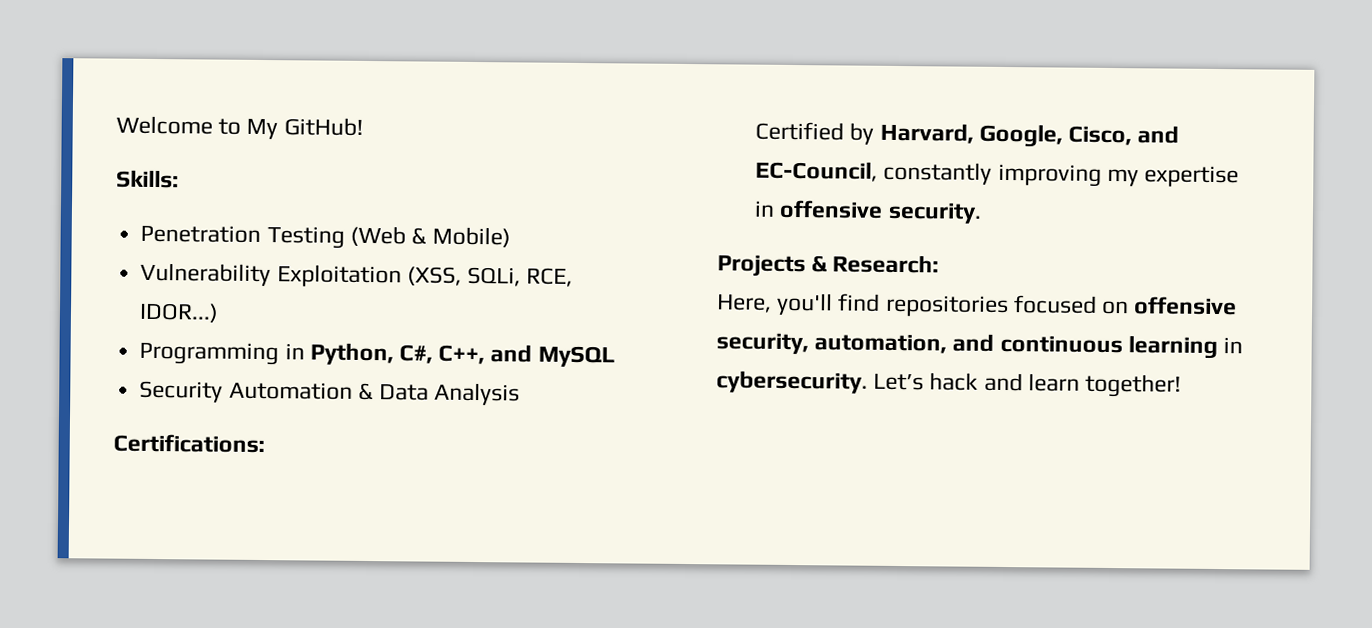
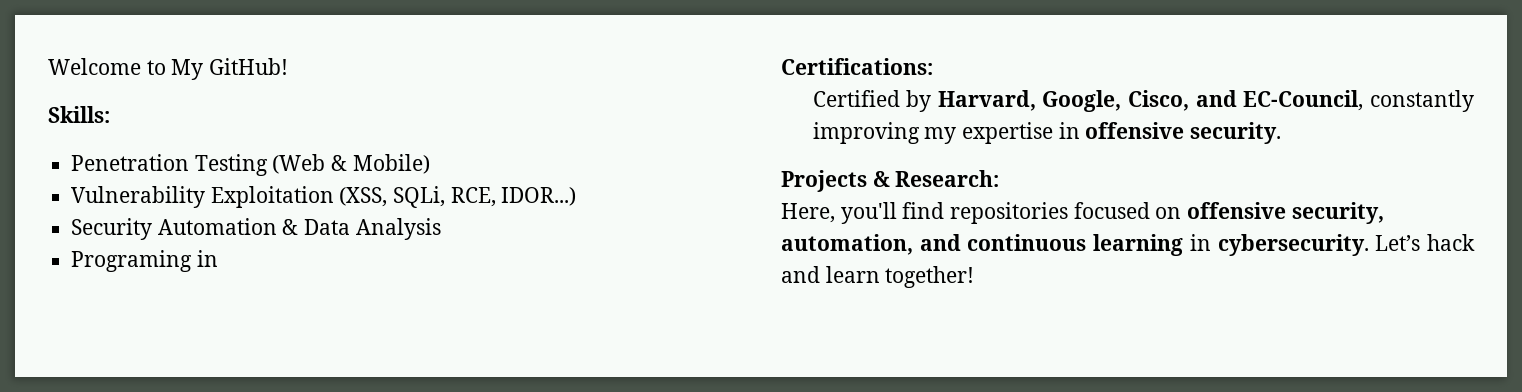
- Programming in Python, C#, C++, and MySQL
+ Programing in

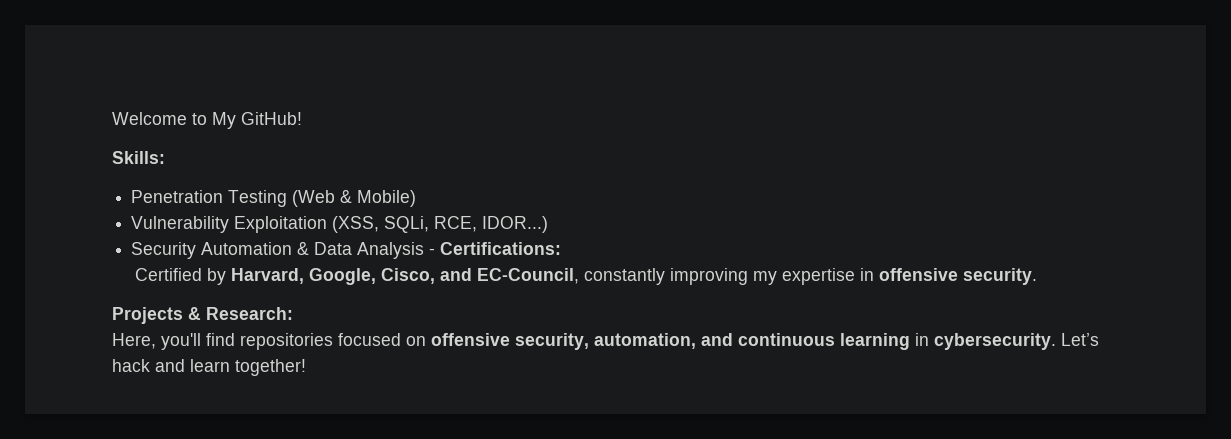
- Security Automation & Data Analysis
- Programing in
- Certifications:
+ Security Automation & Data Analysis - Certifications:

